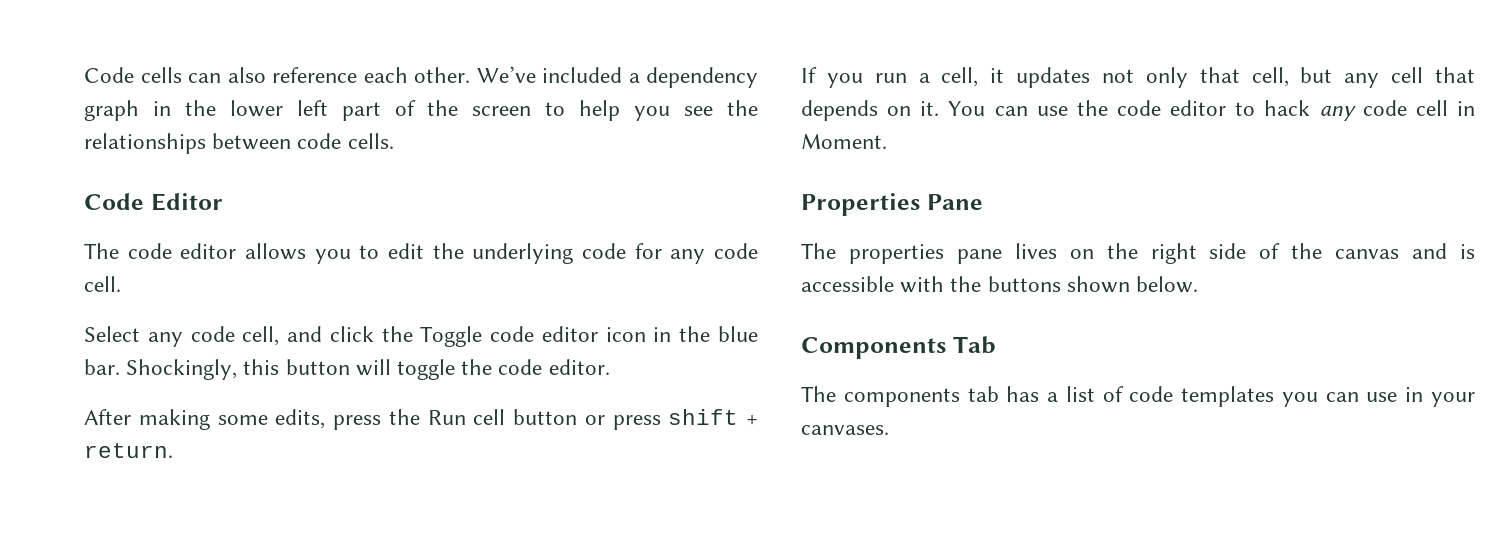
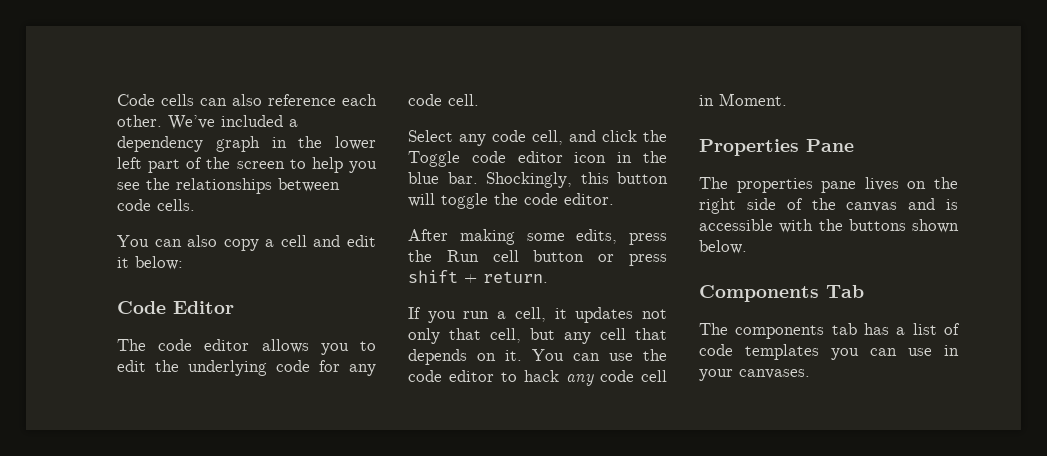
+ You can also copy a cell and edit it below:

